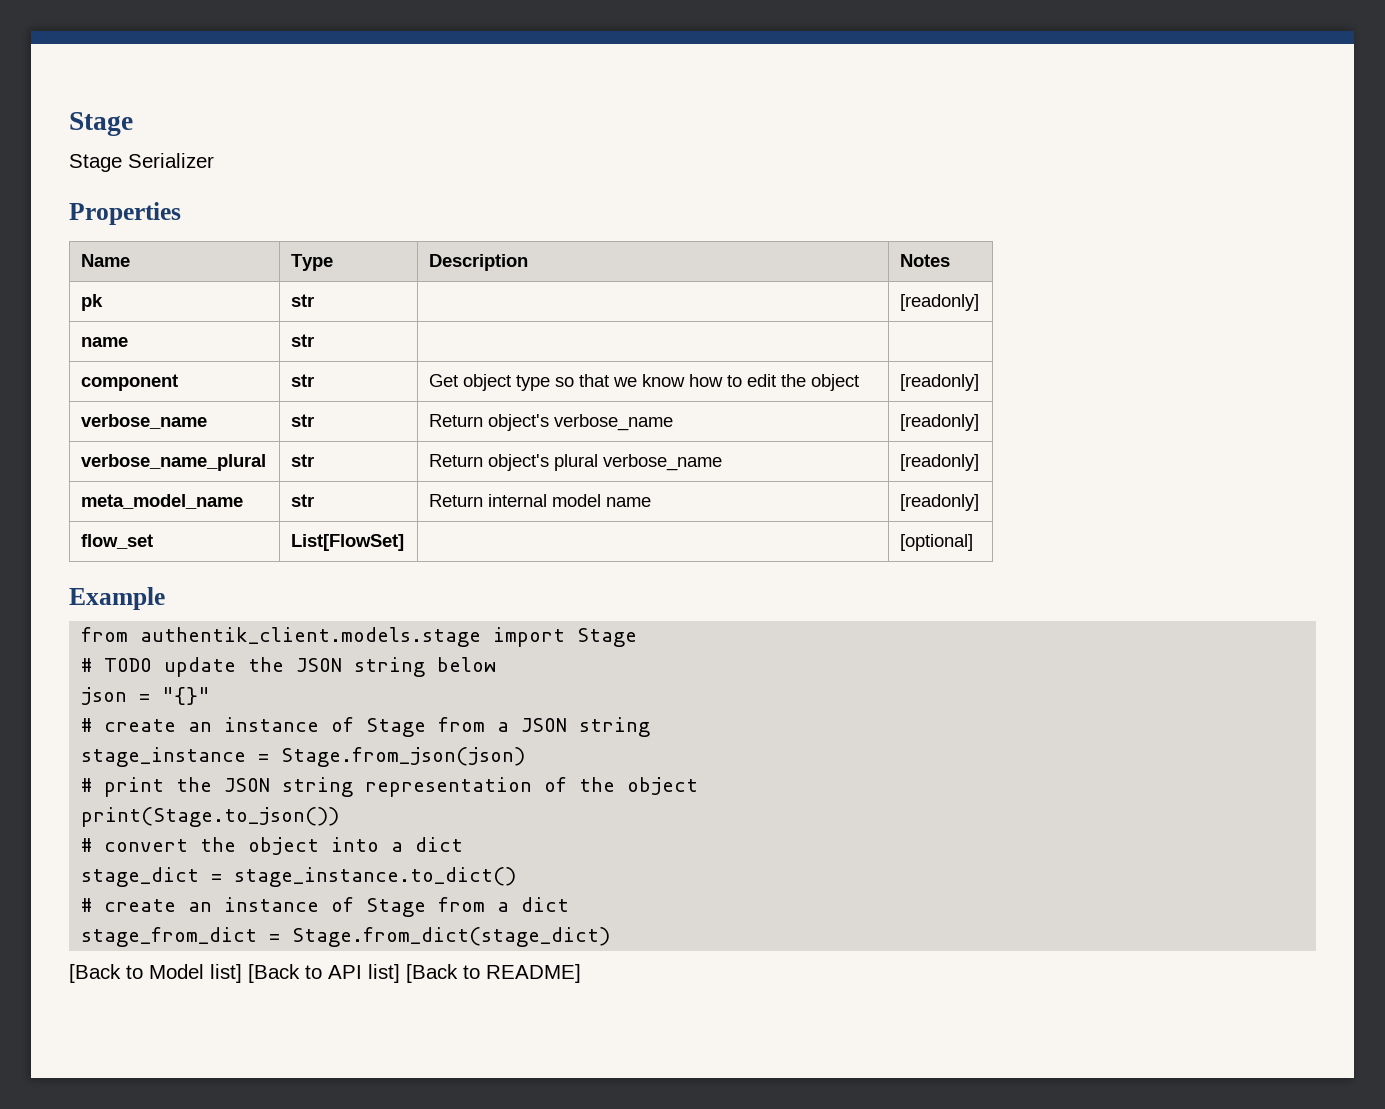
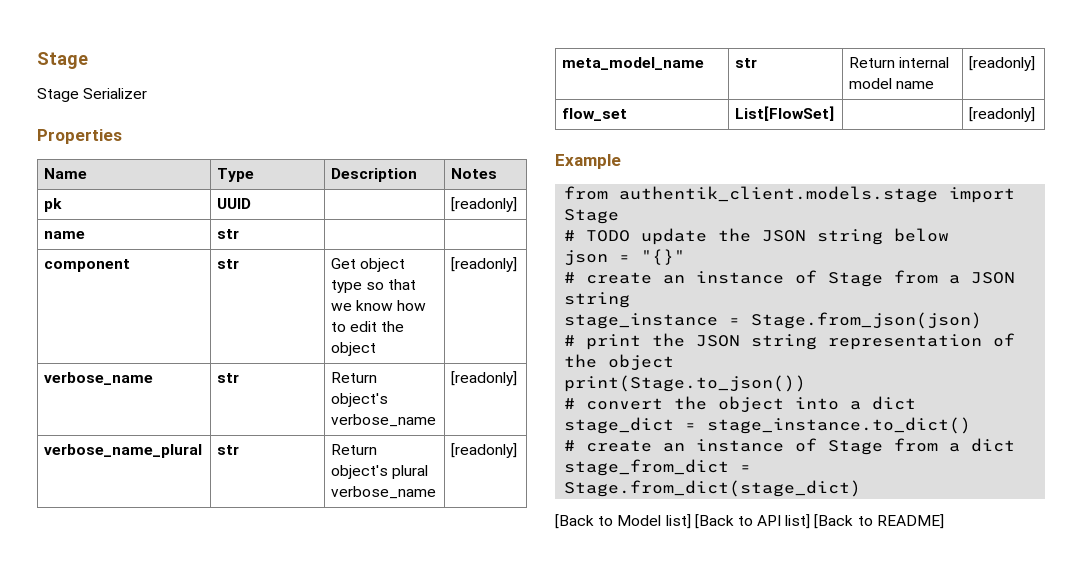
- pk | str | | [readonly]
+ pk | UUID | | [readonly]
- flow_set | List[FlowSet] | | [optional]
+ flow_set | List[FlowSet] | | [readonly]

